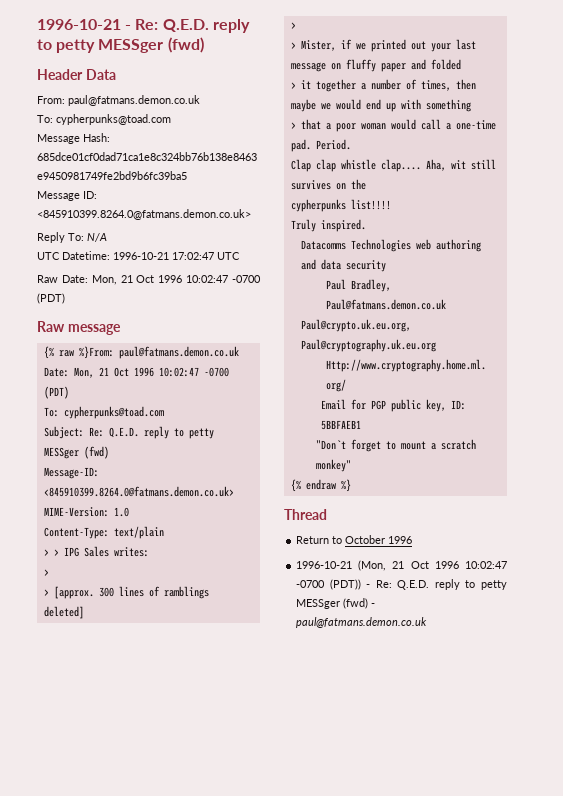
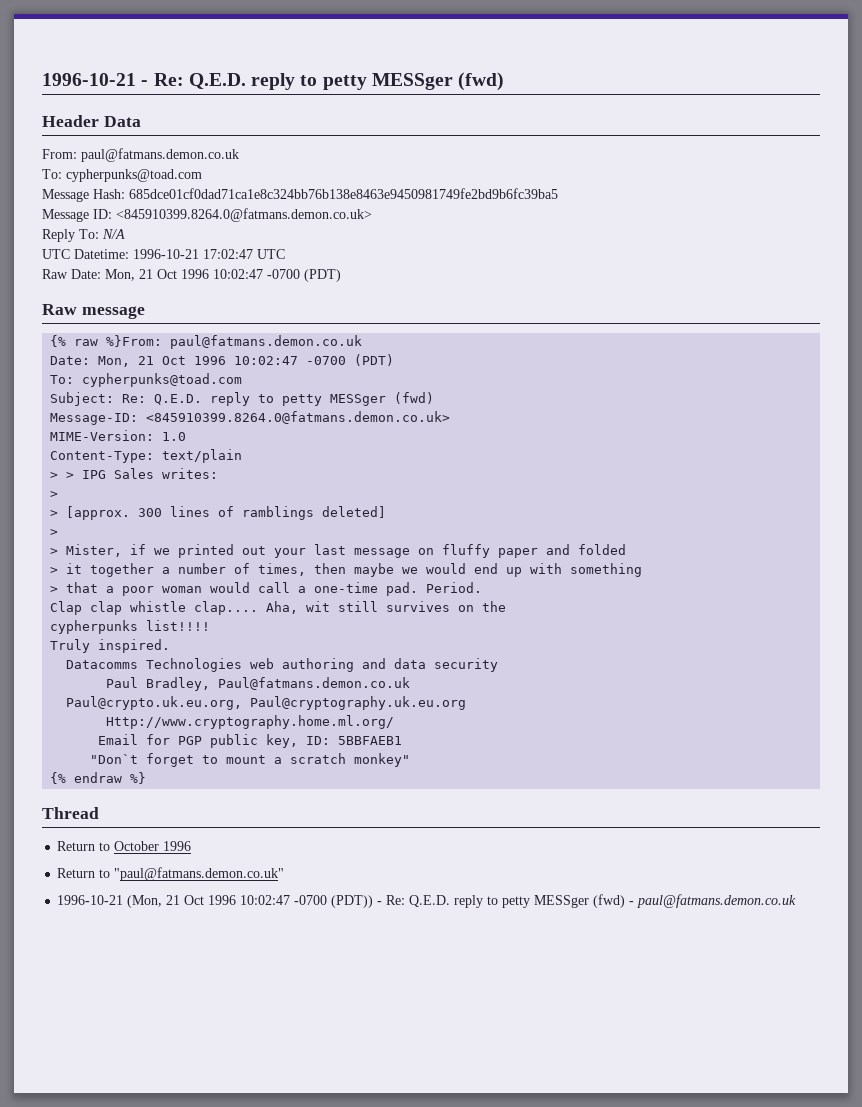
+ Return to "paul@fatmans.demon.co.uk"

